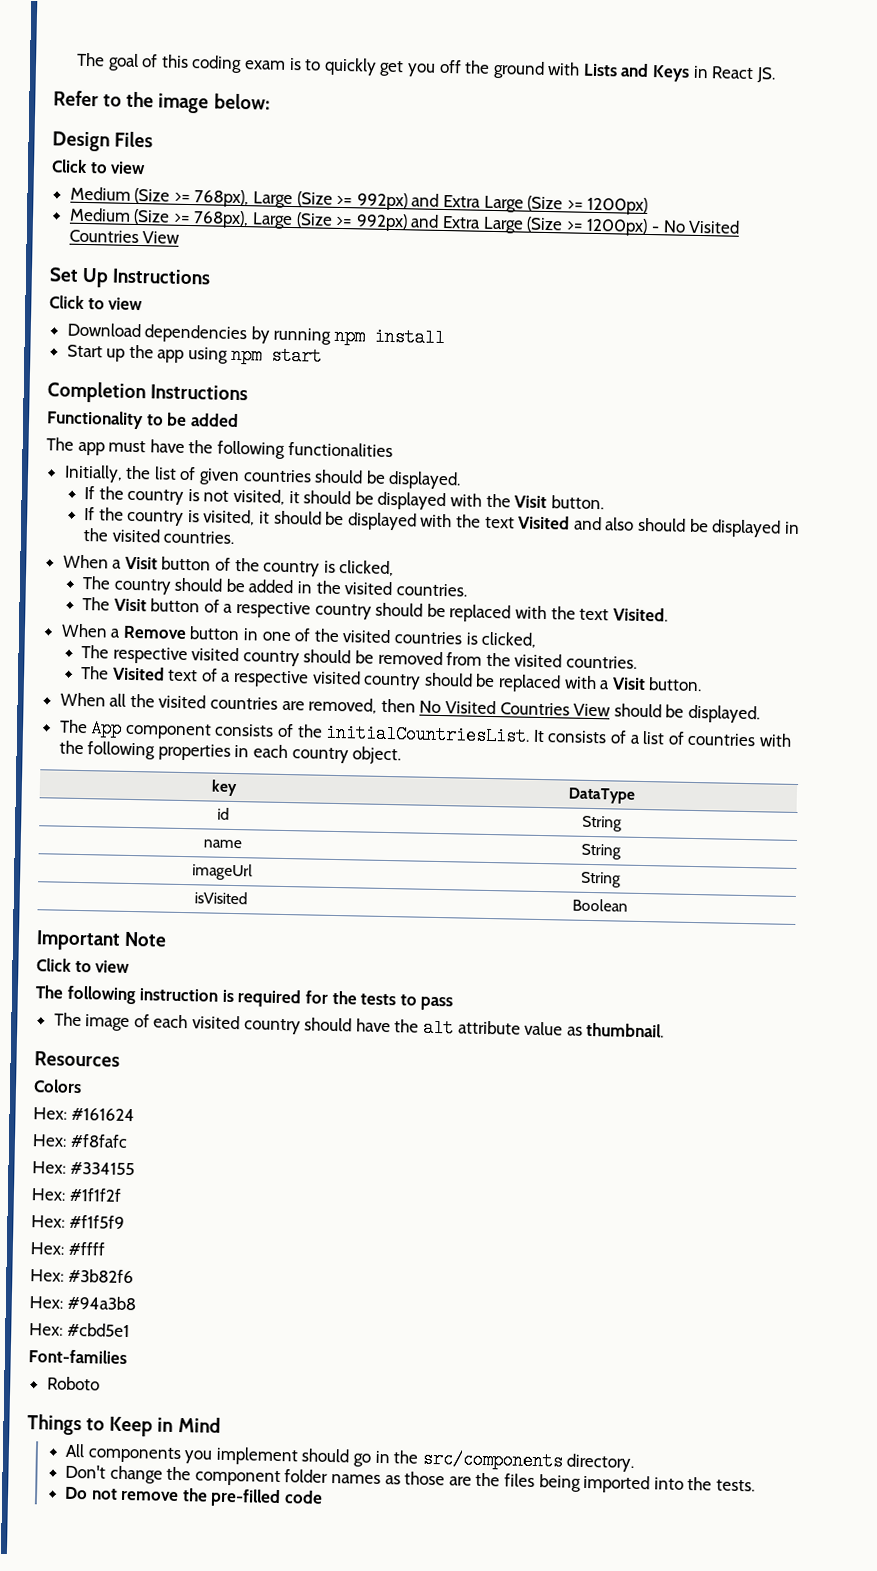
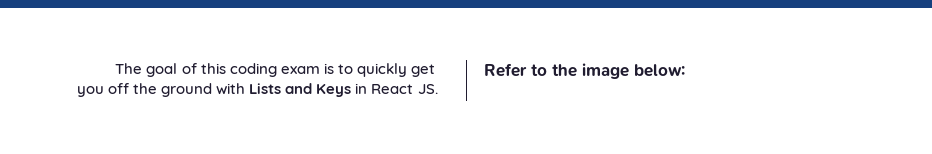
- Design Files
- Click to view
- Medium (Size >= 768px), Large (Size >= 992px) and Extra Large (Size >= 1200px)
- Medium (Size >= 768px), Large (Size >= 992px) and Extra Large (Size >= 1200px) - No Visited Countries View
- Set Up Instructions
- Click to view
- Download dependencies by running npm install
- Start up the app using npm start
- Completion Instructions
- Functionality to be added
- The app must have the following functionalities
- Initially, the list of given countries should be displayed.
- If the country is not visited, it should be displayed with the Visit button.
- If the country is visited, it should be displayed with the text Visited and also should be displayed in the visited countries.
- When a Visit button of the country is clicked,
- The country should be added in the visited countries.
- The Visit button of a respective country should be replaced with the text Visited.
- When a Remove button in one of the visited countries is clicked,
- The respective visited country should be removed from the visited countries.
- The Visited text of a respective visited country should be replaced with a Visit button.
- When all the visited countries are removed, then No Visited Countries View should be displayed.
- The App component consists of the initialCountriesList. It consists of a list of countries with the following properties in each country object.
- key | DataType
- id | String
- name | String
- imageUrl | String
- isVisited | Boolean
- Important Note
- Click to view
- The following instruction is required for the tests to pass
- The image of each visited country should have the alt attribute value as thumbnail.
- Resources
- Colors
- Hex: #161624
- Hex: #f8fafc
- Hex: #334155
- Hex: #1f1f2f
- Hex: #f1f5f9
- Hex: #ffff
- Hex: #3b82f6
- Hex: #94a3b8
- Hex: #cbd5e1
- Font-families
- Roboto
- Things to Keep in Mind
- All components you implement should go in the src/components directory.
- Don't change the component folder names as those are the files being imported into the tests.
- Do not remove the pre-filled code

